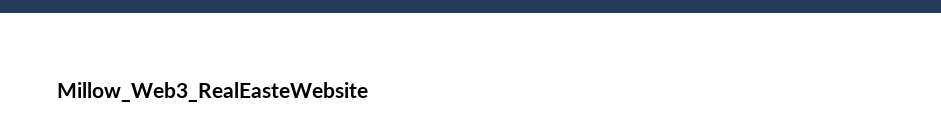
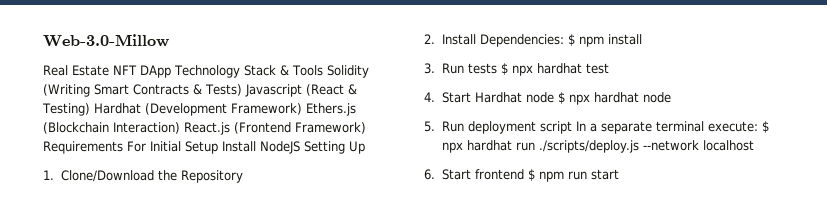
- Millow_Web3_RealEasteWebsite
+ Web-3.0-Millow
+ Real Estate NFT DApp Technology Stack & Tools Solidity (Writing Smart Contracts & Tests) Javascript (React & Testing) Hardhat (Development Framework) Ethers.js (Blockchain Interaction) React.js (Frontend Framework) Requirements For Initial Setup Install NodeJS Setting Up
+ 1. Clone/Download the Repository
+ 2. Install Dependencies: $ npm install
+ 3. Run tests $ npx hardhat test
+ 4. Start Hardhat node $ npx hardhat node
+ 5. Run deployment script In a separate terminal execute: $ npx hardhat run ./scripts/deploy.js --network localhost
+ 6. Start frontend $ npm run start

